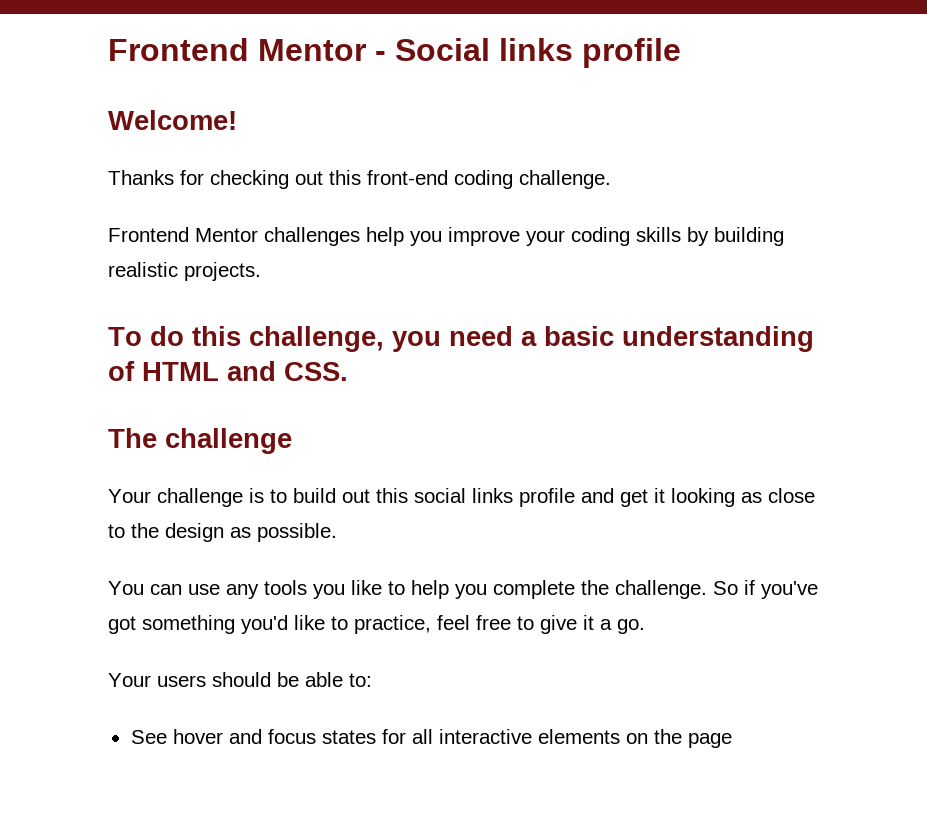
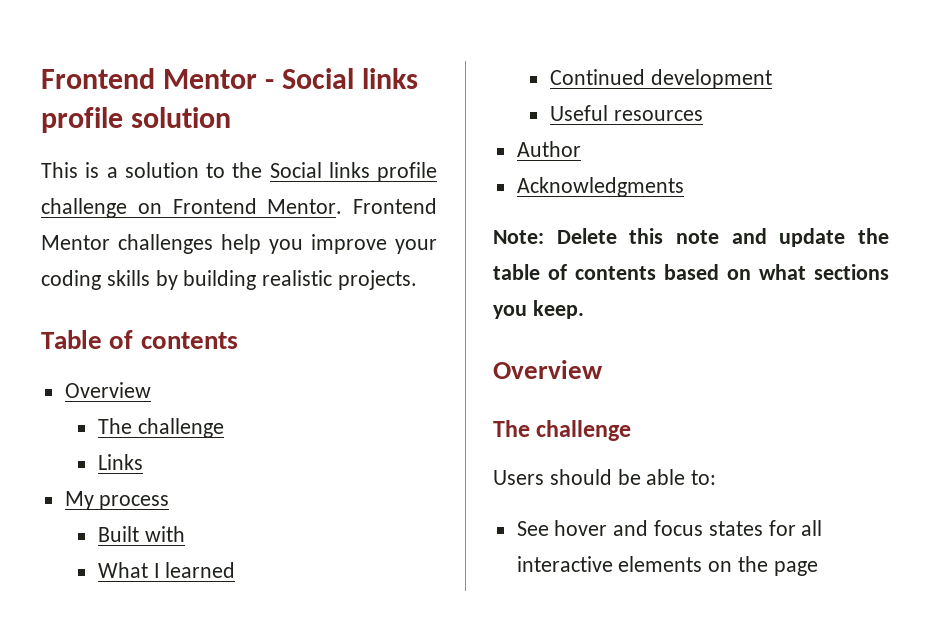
- Frontend Mentor - Social links profile
- Welcome!
- Thanks for checking out this front-end coding challenge.
- Frontend Mentor challenges help you improve your coding skills by building realistic projects.
+ Frontend Mentor - Social links profile solution
+ This is a solution to the Social links profile challenge on Frontend Mentor. Frontend Mentor challenges help you improve your coding skills by building realistic projects.
- To do this challenge, you need a basic understanding of HTML and CSS.
+ Table of contents
+ Overview
  The challenge
- Your challenge is to build out this social links profile and get it looking as close to the design as possible.
- You can use any tools you like to help you complete the challenge. So if you've got something you'd like to practice, feel free to give it a go.
- Your users should be able to:
+ Links
+ My process
+ Built with
+ What I learned
+ Continued development
+ Useful resources
+ Author
+ Acknowledgments
+ Note: Delete this note and update the table of contents based on what sections you keep.
+ Overview
+ The challenge
+ Users should be able to:

